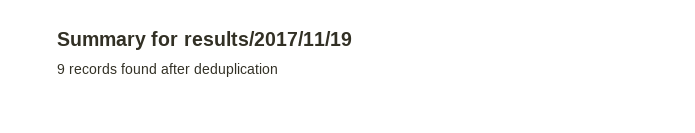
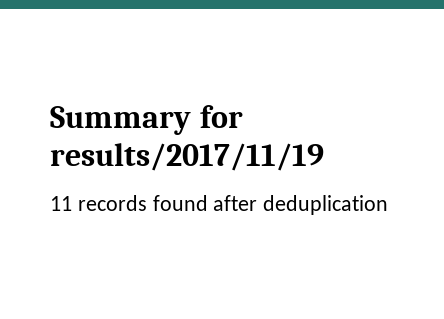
- 9 records found after deduplication
+ 11 records found after deduplication

